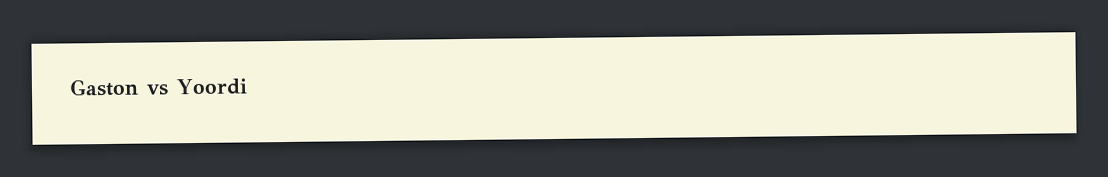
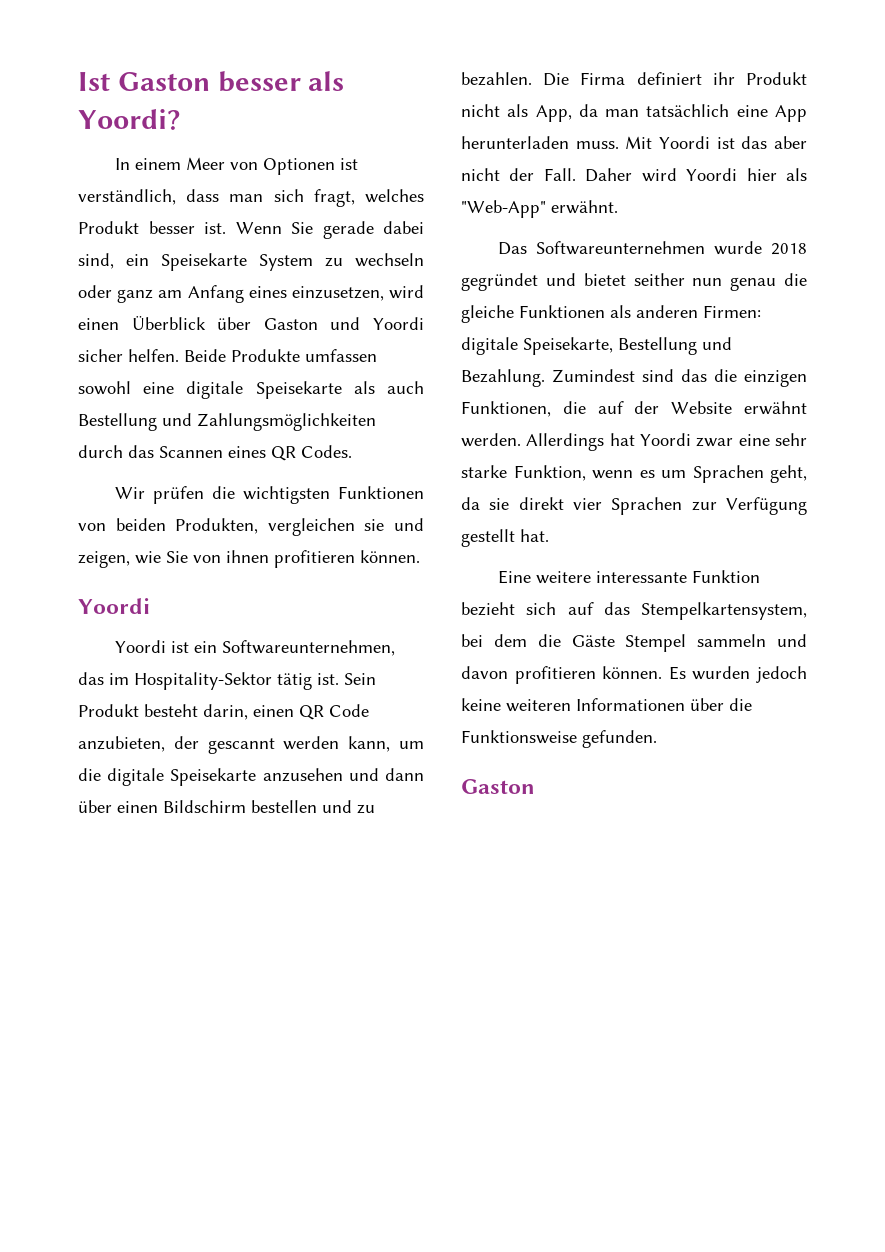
- Gaston vs Yoordi
+ Ist Gaston besser als Yoordi?
+ In einem Meer von Optionen ist verständlich, dass man sich fragt, welches Produkt besser ist. Wenn Sie gerade dabei sind, ein Speisekarte System zu wechseln oder ganz am Anfang eines einzusetzen, wird einen Überblick über Gaston und Yoordi sicher helfen. Beide Produkte umfassen sowohl eine digitale Speisekarte als auch Bestellung und Zahlungsmöglichkeiten durch das Scannen eines QR Codes.
+ Wir prüfen die wichtigsten Funktionen von beiden Produkten, vergleichen sie und zeigen, wie Sie von ihnen profitieren können.
+ Yoordi
+ Yoordi ist ein Softwareunternehmen, das im Hospitality-Sektor tätig ist. Sein Produkt besteht darin, einen QR Code anzubieten, der gescannt werden kann, um die digitale Speisekarte anzusehen und dann über einen Bildschirm bestellen und zu bezahlen. Die Firma definiert ihr Produkt nicht als App, da man tatsächlich eine App herunterladen muss. Mit Yoordi ist das aber nicht der Fall. Daher wird Yoordi hier als "Web-App" erwähnt.
+ Das Softwareunternehmen wurde 2018 gegründet und bietet seither nun genau die gleiche Funktionen als anderen Firmen: digitale Speisekarte, Bestellung und Bezahlung. Zumindest sind das die einzigen Funktionen, die auf der Website erwähnt werden. Allerdings hat Yoordi zwar eine sehr starke Funktion, wenn es um Sprachen geht, da sie direkt vier Sprachen zur Verfügung gestellt hat.
+ Eine weitere interessante Funktion bezieht sich auf das Stempelkartensystem, bei dem die Gäste Stempel sammeln und davon profitieren können. Es wurden jedoch keine weiteren Informationen über die Funktionsweise gefunden.
+ Gaston

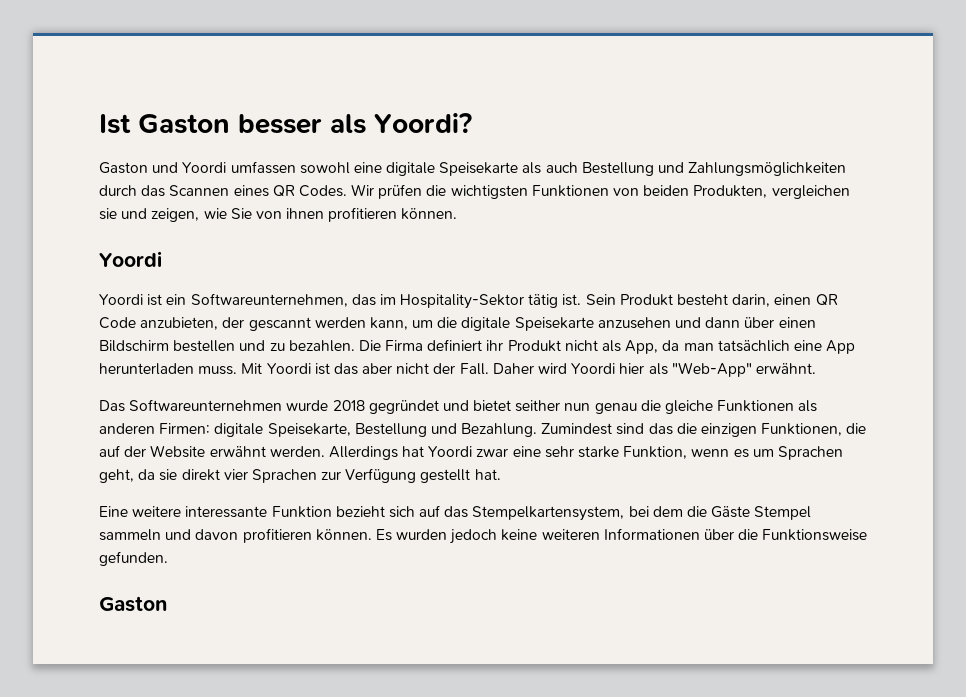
- In einem Meer von Optionen ist verständlich, dass man sich fragt, welches Produkt besser ist. Wenn Sie gerade dabei sind, ein Speisekarte System zu wechseln oder ganz am Anfang eines einzusetzen, wird einen Überblick über Gaston und Yoordi sicher helfen. Beide Produkte umfassen sowohl eine digitale Speisekarte als auch Bestellung und Zahlungsmöglichkeiten durch das Scannen eines QR Codes.
- Wir prüfen die wichtigsten Funktionen von beiden Produkten, vergleichen sie und zeigen, wie Sie von ihnen profitieren können.
+ Gaston und Yoordi umfassen sowohl eine digitale Speisekarte als auch Bestellung und Zahlungsmöglichkeiten durch das Scannen eines QR Codes. Wir prüfen die wichtigsten Funktionen von beiden Produkten, vergleichen sie und zeigen, wie Sie von ihnen profitieren können.

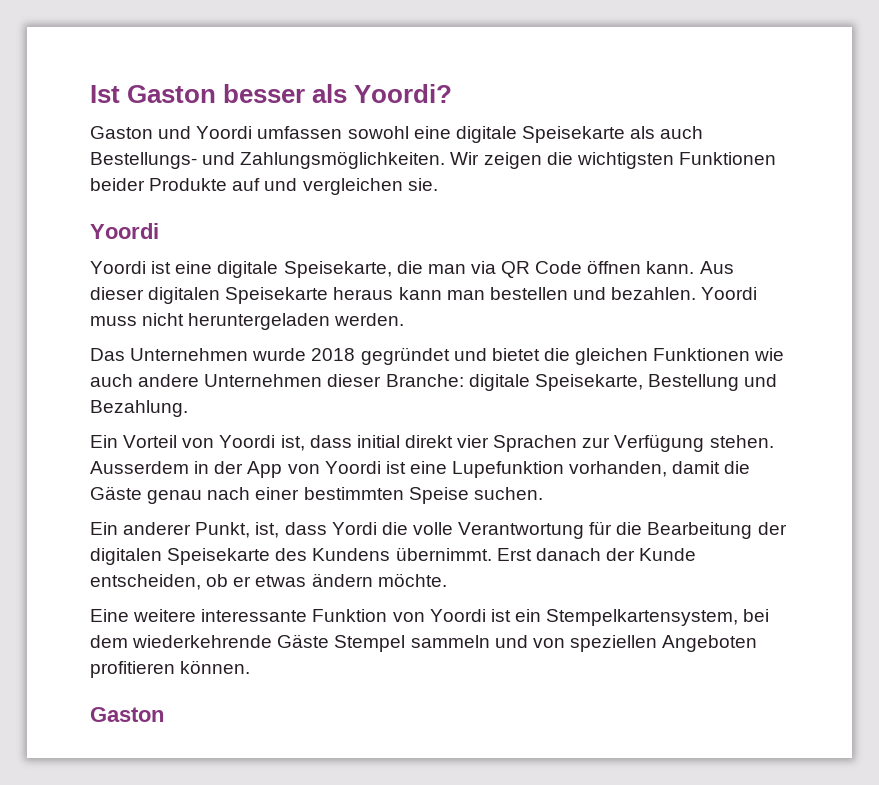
- Gaston und Yoordi umfassen sowohl eine digitale Speisekarte als auch Bestellung und Zahlungsmöglichkeiten durch das Scannen eines QR Codes. Wir prüfen die wichtigsten Funktionen von beiden Produkten, vergleichen sie und zeigen, wie Sie von ihnen profitieren können.
+ Gaston und Yoordi umfassen sowohl eine digitale Speisekarte als auch Bestellungs- und Zahlungsmöglichkeiten. Wir zeigen die wichtigsten Funktionen beider Produkte auf und vergleichen sie.
  Yoordi
- Yoordi ist ein Softwareunternehmen, das im Hospitality-Sektor tätig ist. Sein Produkt besteht darin, einen QR Code anzubieten, der gescannt werden kann, um die digitale Speisekarte anzusehen und dann über einen Bildschirm bestellen und zu bezahlen. Die Firma definiert ihr Produkt nicht als App, da man tatsächlich eine App herunterladen muss. Mit Yoordi ist das aber nicht der Fall. Daher wird Yoordi hier als "Web-App" erwähnt.
+ Yoordi ist eine digitale Speisekarte, die man via QR Code öffnen kann. Aus dieser digitalen Speisekarte heraus kann man bestellen und bezahlen. Yoordi muss nicht heruntergeladen werden.
- Das Softwareunternehmen wurde 2018 gegründet und bietet seither nun genau die gleiche Funktionen als anderen Firmen: digitale Speisekarte, Bestellung und Bezahlung. Zumindest sind das die einzigen Funktionen, die auf der Website erwähnt werden. Allerdings hat Yoordi zwar eine sehr starke Funktion, wenn es um Sprachen geht, da sie direkt vier Sprachen zur Verfügung gestellt hat.
+ Das Unternehmen wurde 2018 gegründet und bietet die gleichen Funktionen wie auch andere Unternehmen dieser Branche: digitale Speisekarte, Bestellung und Bezahlung.
+ Ein Vorteil von Yoordi ist, dass initial direkt vier Sprachen zur Verfügung stehen. Ausserdem in der App von Yoordi ist eine Lupefunktion vorhanden, damit die Gäste genau nach einer bestimmten Speise suchen.
+ Ein anderer Punkt, ist, dass Yordi die volle Verantwortung für die Bearbeitung der digitalen Speisekarte des Kundens übernimmt. Erst danach der Kunde entscheiden, ob er etwas ändern möchte.
- Eine weitere interessante Funktion bezieht sich auf das Stempelkartensystem, bei dem die Gäste Stempel sammeln und davon profitieren können. Es wurden jedoch keine weiteren Informationen über die Funktionsweise gefunden.
+ Eine weitere interessante Funktion von Yoordi ist ein Stempelkartensystem, bei dem wiederkehrende Gäste Stempel sammeln und von speziellen Angeboten profitieren können.

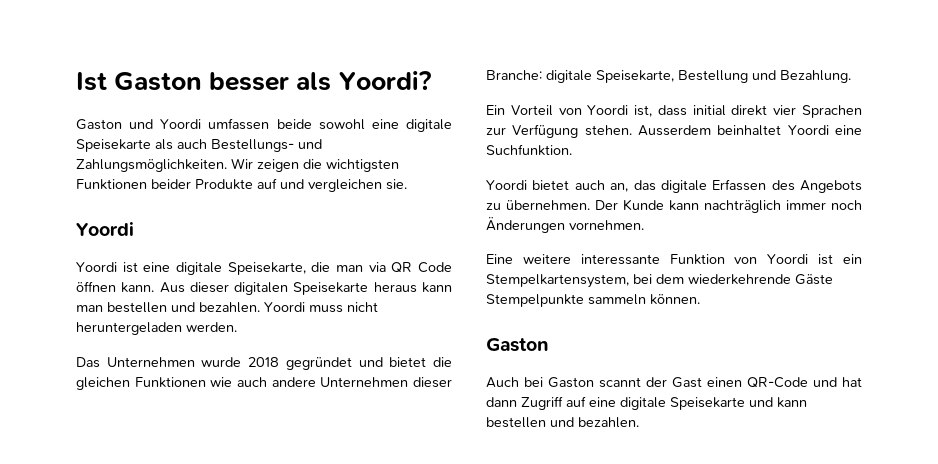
- Gaston und Yoordi umfassen sowohl eine digitale Speisekarte als auch Bestellungs- und Zahlungsmöglichkeiten.
+ Gaston und Yoordi umfassen beide sowohl eine digitale Speisekarte als auch Bestellungs- und Zahlungsmöglichkeiten.
- Ausserdem in der App von Yoordi ist eine Lupefunktion vorhanden, damit die Gäste genau nach einer bestimmten Speise suchen.
- Ein anderer Punkt, ist, dass Yordi die volle Verantwortung für die Bearbeitung der digitalen Speisekarte des Kundens übernimmt. Erst danach der Kunde entscheiden, ob er etwas ändern möchte.
+ Ausserdem beinhaltet Yoordi eine Suchfunktion.
+ Yoordi bietet auch an, das digitale Erfassen des Angebots zu übernehmen. Der Kunde kann nachträglich immer noch Änderungen vornehmen.
- Eine weitere interessante Funktion von Yoordi ist ein Stempelkartensystem, bei dem wiederkehrende Gäste Stempel sammeln und von speziellen Angeboten profitieren können.
+ Eine weitere interessante Funktion von Yoordi ist ein Stempelkartensystem, bei dem wiederkehrende Gäste Stempelpunkte sammeln können.
  Gaston
+ Auch bei Gaston scannt der Gast einen QR-Code und hat dann Zugriff auf eine digitale Speisekarte und kann bestellen und bezahlen.

